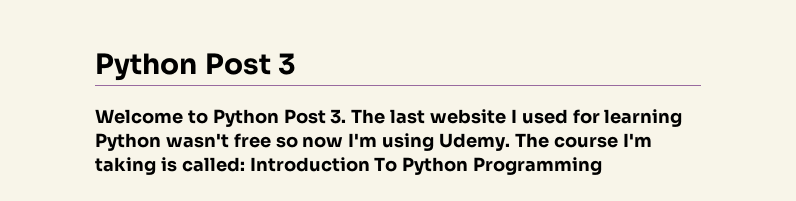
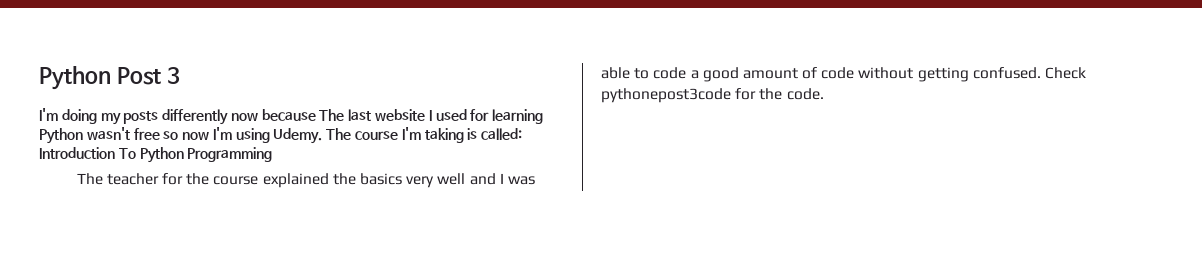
- Welcome to Python Post 3. The last website I used for learning Python wasn't free so now I'm using Udemy.
+ I'm doing my posts differently now because The last website I used for learning Python wasn't free so now I'm using Udemy.
+ The teacher for the course explained the basics very well and I was able to code a good amount of code without getting confused. Check pythonepost3code for the code.

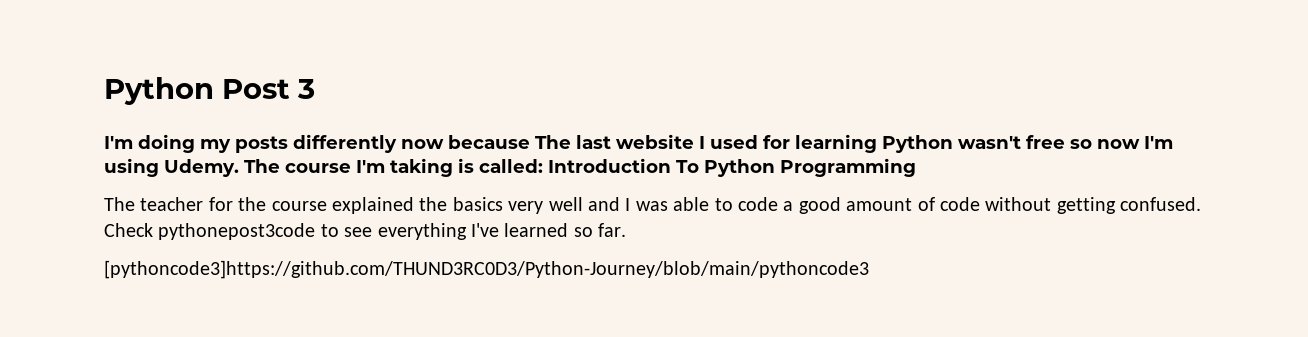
- Check pythonepost3code for the code.
+ Check pythonepost3code to see everything I've learned so far.
+ [pythoncode3]https://github.com/THUND3RC0D3/Python-Journey/blob/main/pythoncode3

